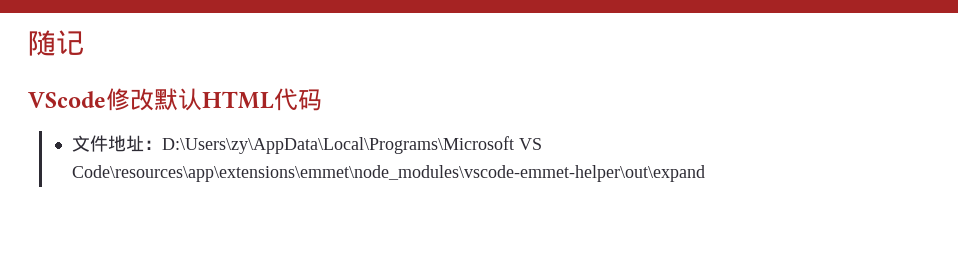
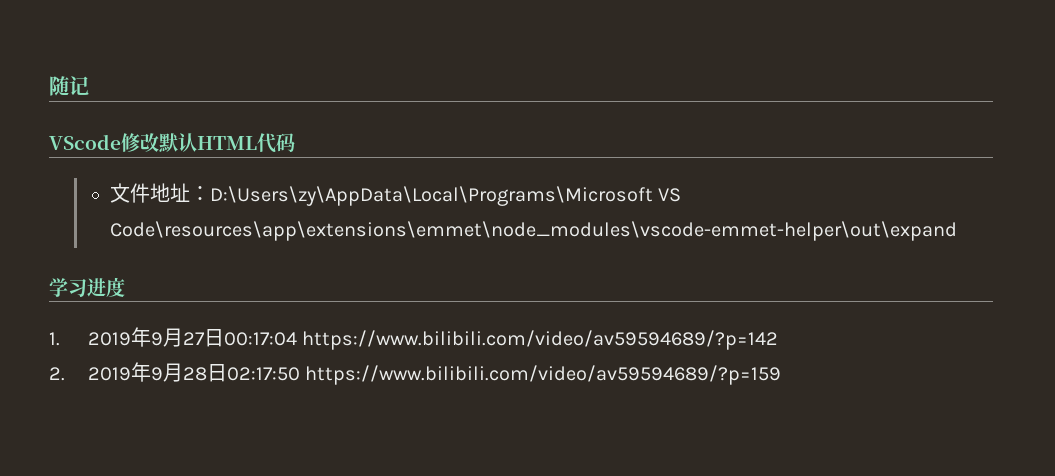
+ 学习进度
+ 1. 2019年9月27日00:17:04 https://www.bilibili.com/video/av59594689/?p=142
+ 2. 2019年9月28日02:17:50 https://www.bilibili.com/video/av59594689/?p=159

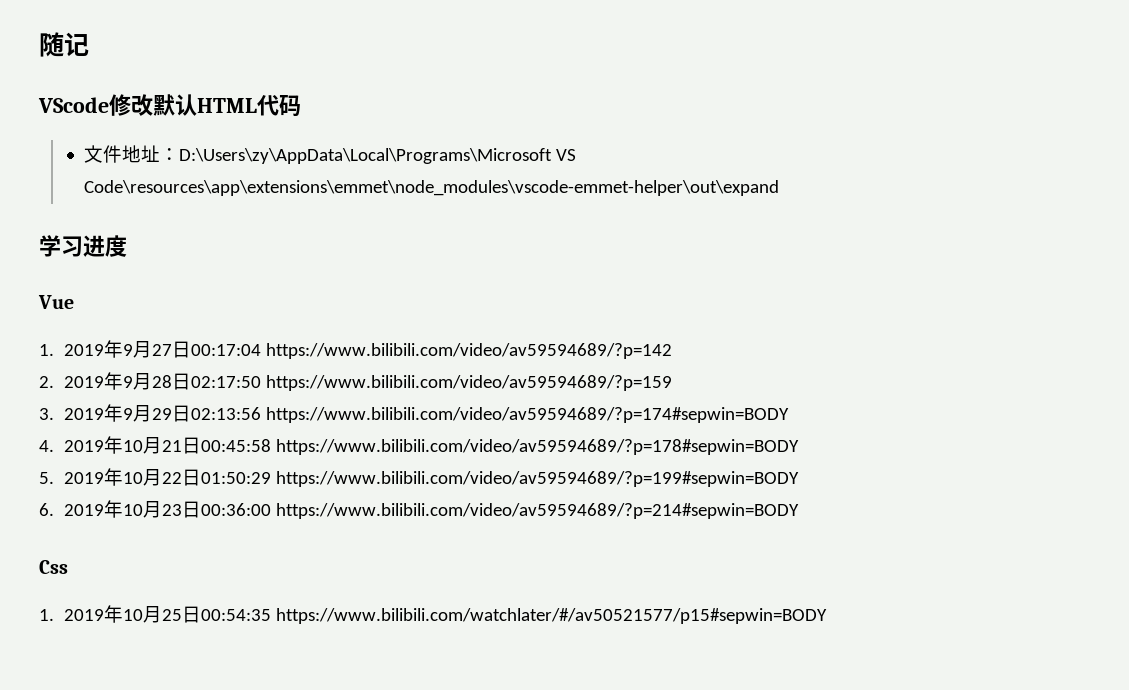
+ Vue
+ 3. 2019年9月29日02:13:56 https://www.bilibili.com/video/av59594689/?p=174#sepwin=BODY
+ 4. 2019年10月21日00:45:58 https://www.bilibili.com/video/av59594689/?p=178#sepwin=BODY
+ 5. 2019年10月22日01:50:29 https://www.bilibili.com/video/av59594689/?p=199#sepwin=BODY
+ 6. 2019年10月23日00:36:00 https://www.bilibili.com/video/av59594689/?p=214#sepwin=BODY
+ Css
+ 1. 2019年10月25日00:54:35 https://www.bilibili.com/watchlater/#/av50521577/p15#sepwin=BODY

